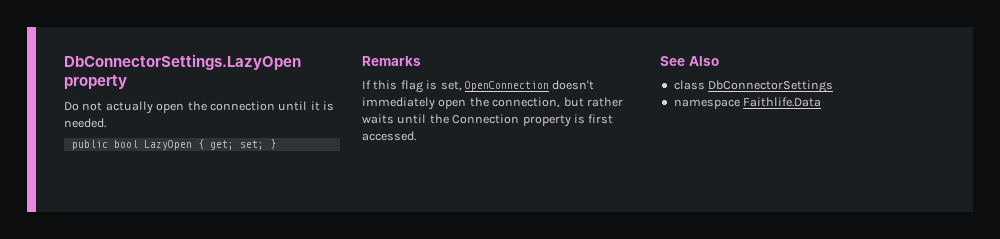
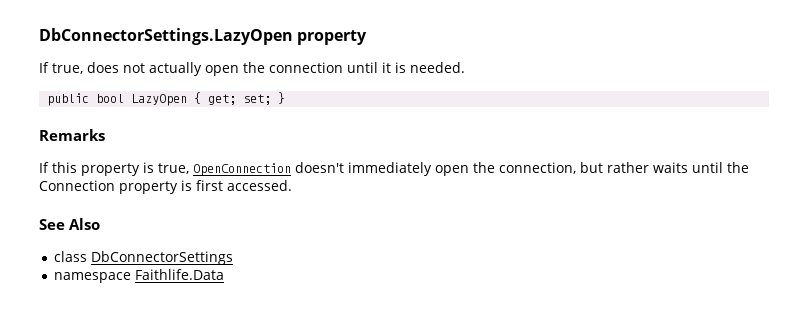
- Do not actually open the connection until it is needed.
+ If true, does not actually open the connection until it is needed.
- If this flag is set, OpenConnection doesn't immediately open the connection, but rather waits until the Connection property is first accessed.
+ If this property is true, OpenConnection doesn't immediately open the connection, but rather waits until the Connection property is first accessed.

